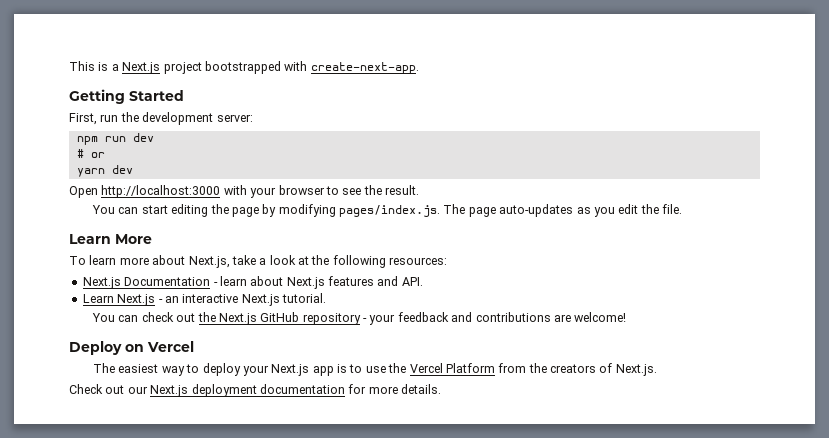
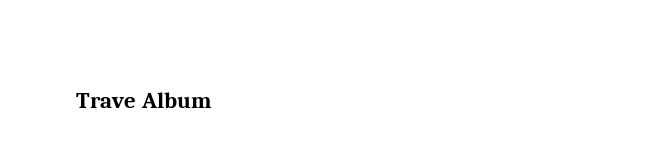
- This is a Next.js project bootstrapped with create-next-app.
- Getting Started
- First, run the development server:
- npm run dev
- # or
- yarn dev
- Open http://localhost:3000 with your browser to see the result.
- You can start editing the page by modifying pages/index.js. The page auto-updates as you edit the file.
- Learn More
- To learn more about Next.js, take a look at the following resources:
- Next.js Documentation - learn about Next.js features and API.
- Learn Next.js - an interactive Next.js tutorial.
- You can check out the Next.js GitHub repository - your feedback and contributions are welcome!
- Deploy on Vercel
- The easiest way to deploy your Next.js app is to use the Vercel Platform from the creators of Next.js.
- Check out our Next.js deployment documentation for more details.
+ Trave Album

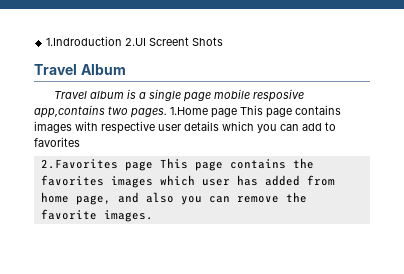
- Trave Album
+ 1.Indroduction 2.UI Screent Shots
+ Travel Album
+ Travel album is a single page mobile resposive app,contains two pages. 1.Home page This page contains images with respective user details which you can add to favorites
+ 2.Favorites page This page contains the favorites images which user has added from home page, and also you can remove the favorite images.

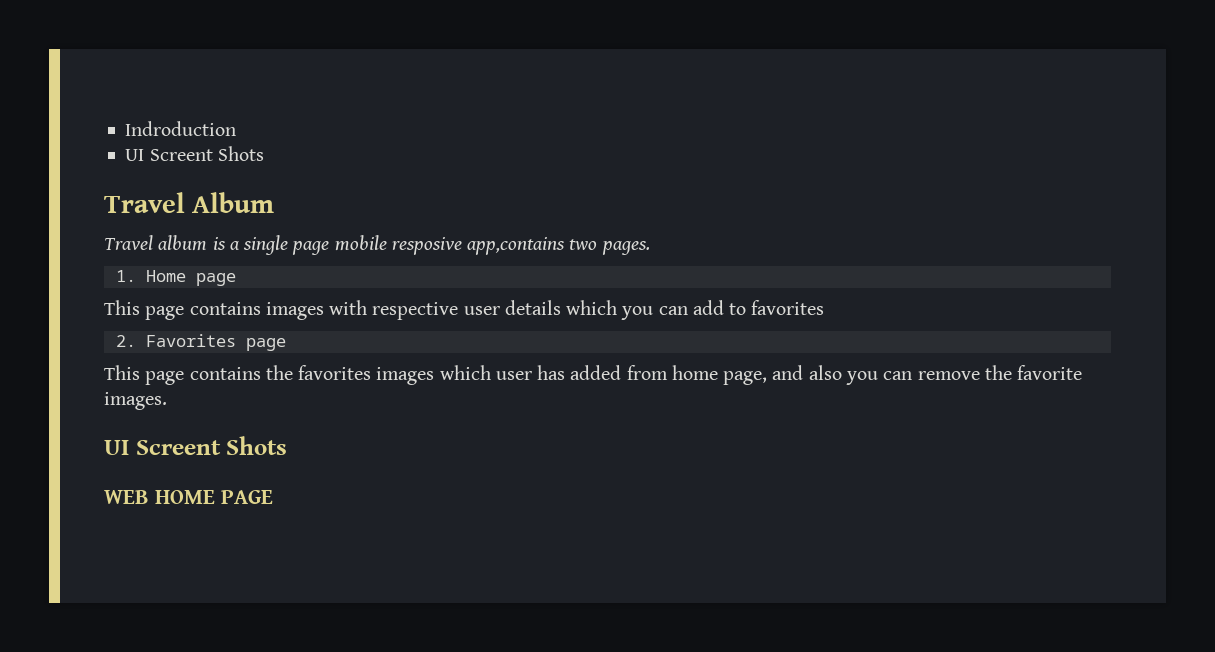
- 1.Indroduction 2.UI Screent Shots
+ Indroduction
+ UI Screent Shots
- Travel album is a single page mobile resposive app,contains two pages. 1.Home page This page contains images with respective user details which you can add to favorites
+ Travel album is a single page mobile resposive app,contains two pages.
+ 1. Home page
+ This page contains images with respective user details which you can add to favorites
- 2.Favorites page This page contains the favorites images which user has added from home page, and also you can remove the favorite images.
+ 2. Favorites page
+ This page contains the favorites images which user has added from home page, and also you can remove the favorite images.
+ UI Screent Shots
+ WEB HOME PAGE

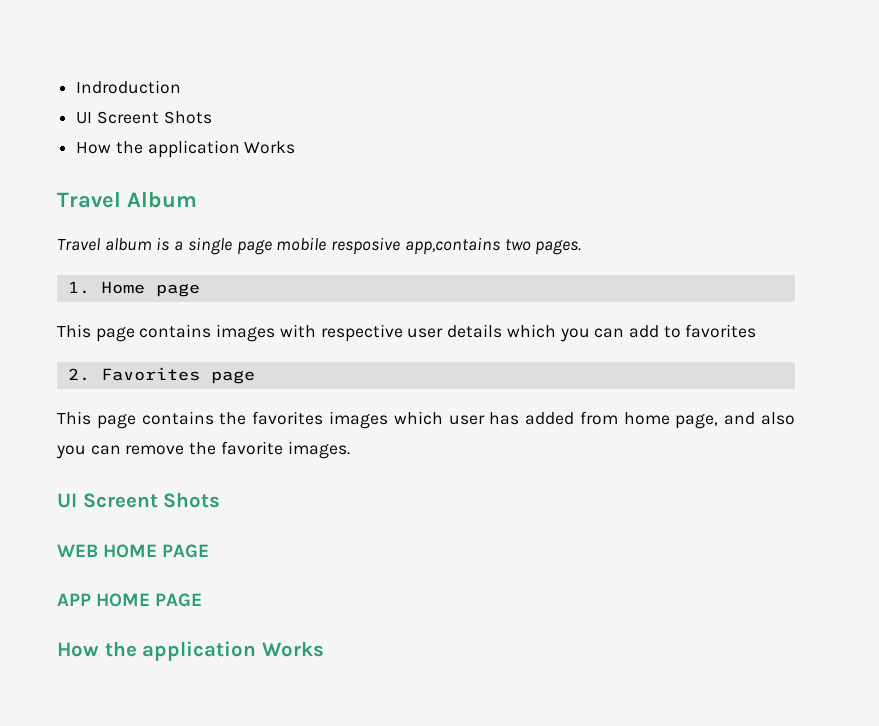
  Indroduction
  UI Screent Shots
+ How the application Works
+ APP HOME PAGE
+ How the application Works

